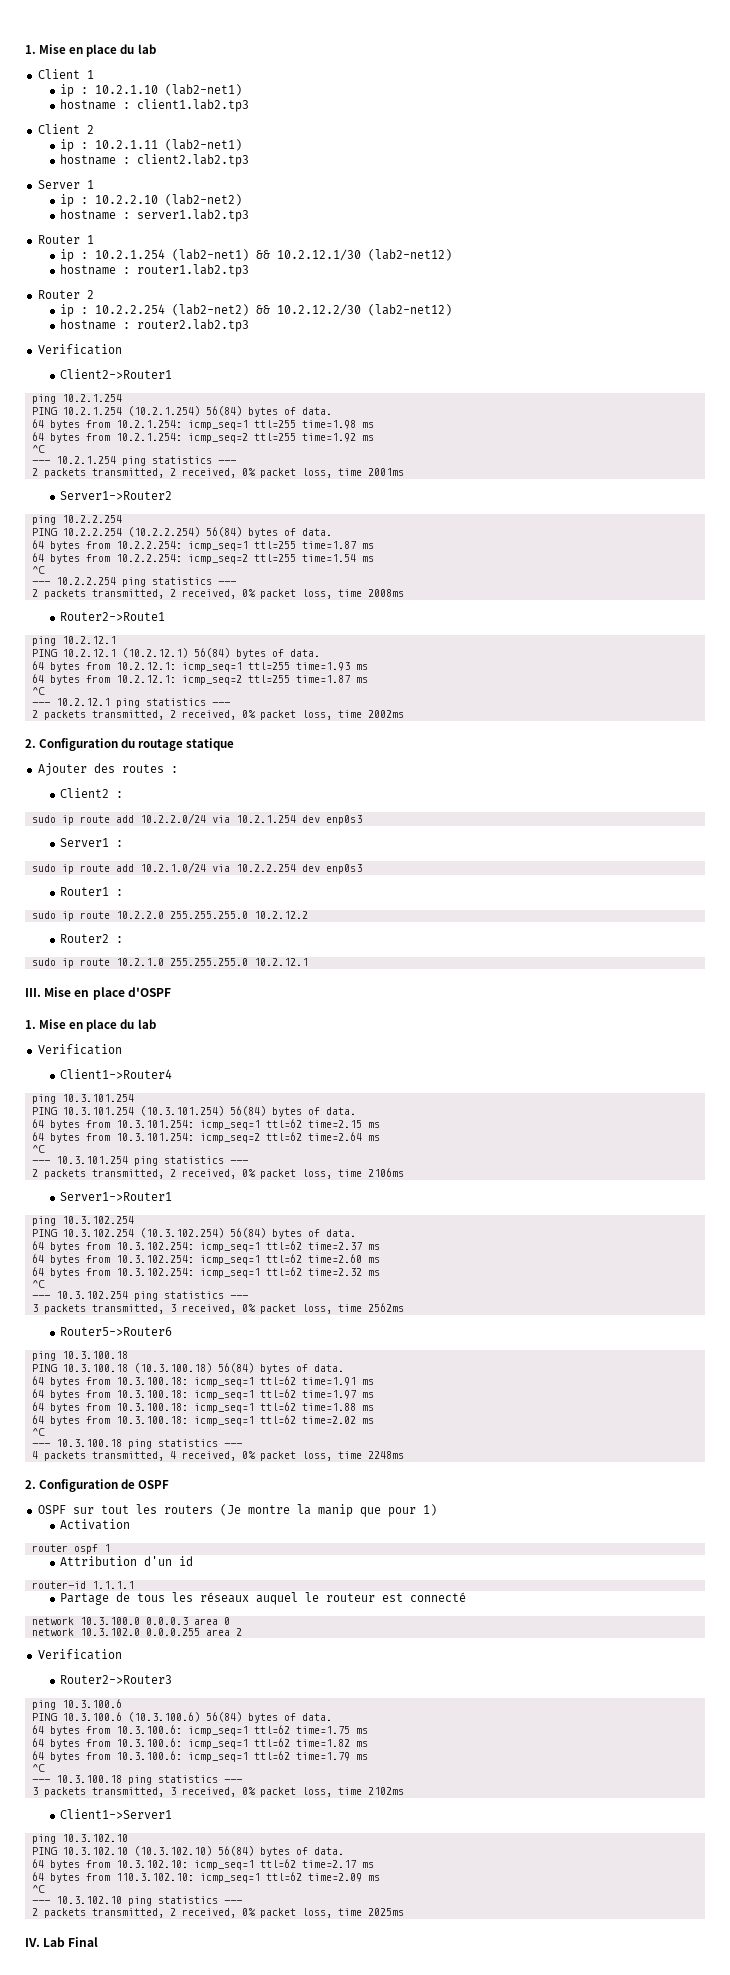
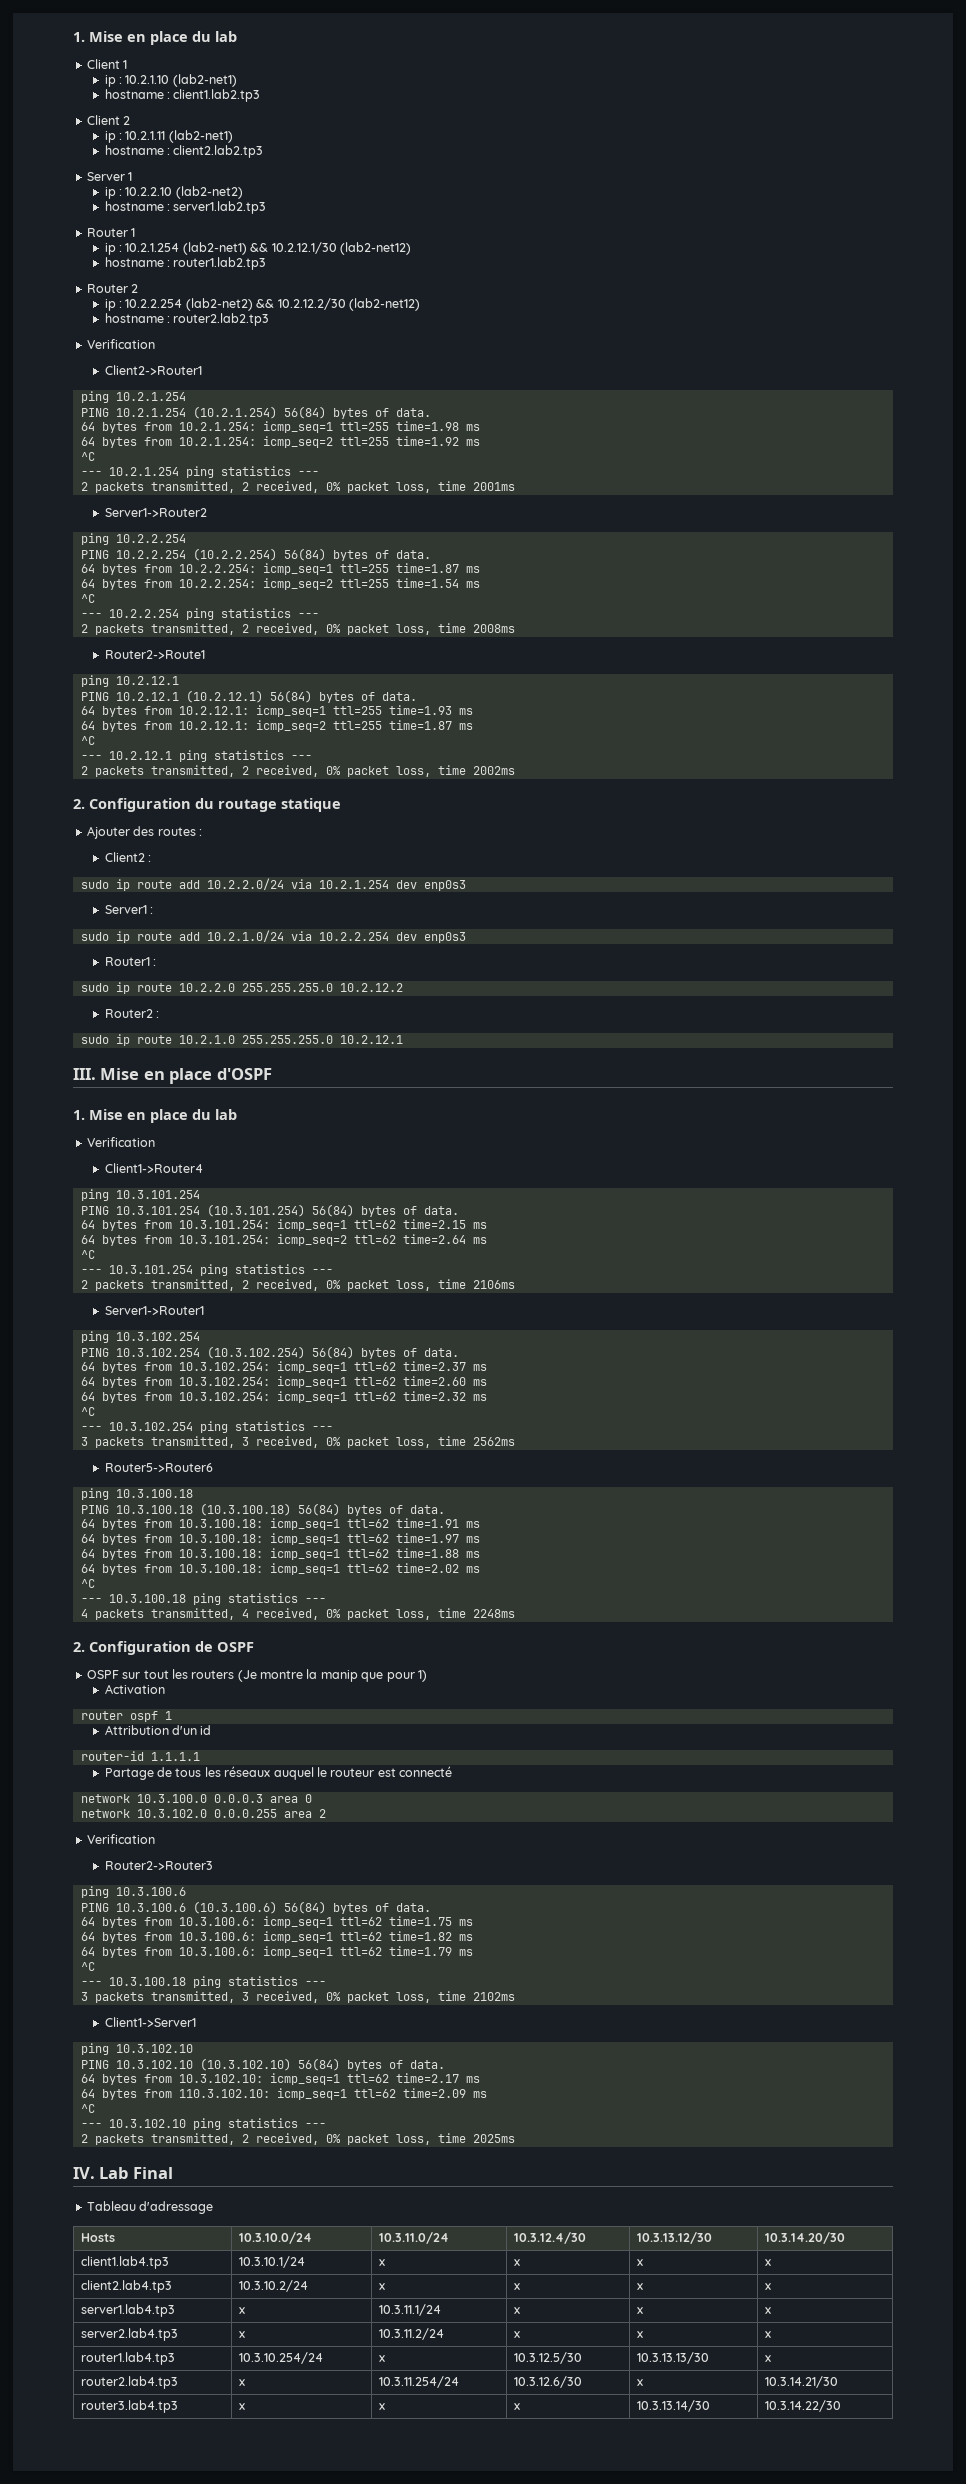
+ Tableau d'adressage
+ Hosts | 10.3.10.0/24 | 10.3.11.0/24 | 10.3.12.4/30 | 10.3.13.12/30 | 10.3.14.20/30
+ client1.lab4.tp3 | 10.3.10.1/24 | x | x | x | x
+ client2.lab4.tp3 | 10.3.10.2/24 | x | x | x | x
+ server1.lab4.tp3 | x | 10.3.11.1/24 | x | x | x
+ server2.lab4.tp3 | x | 10.3.11.2/24 | x | x | x
+ router1.lab4.tp3 | 10.3.10.254/24 | x | 10.3.12.5/30 | 10.3.13.13/30 | x
+ router2.lab4.tp3 | x | 10.3.11.254/24 | 10.3.12.6/30 | x | 10.3.14.21/30
+ router3.lab4.tp3 | x | x | x | 10.3.13.14/30 | 10.3.14.22/30

